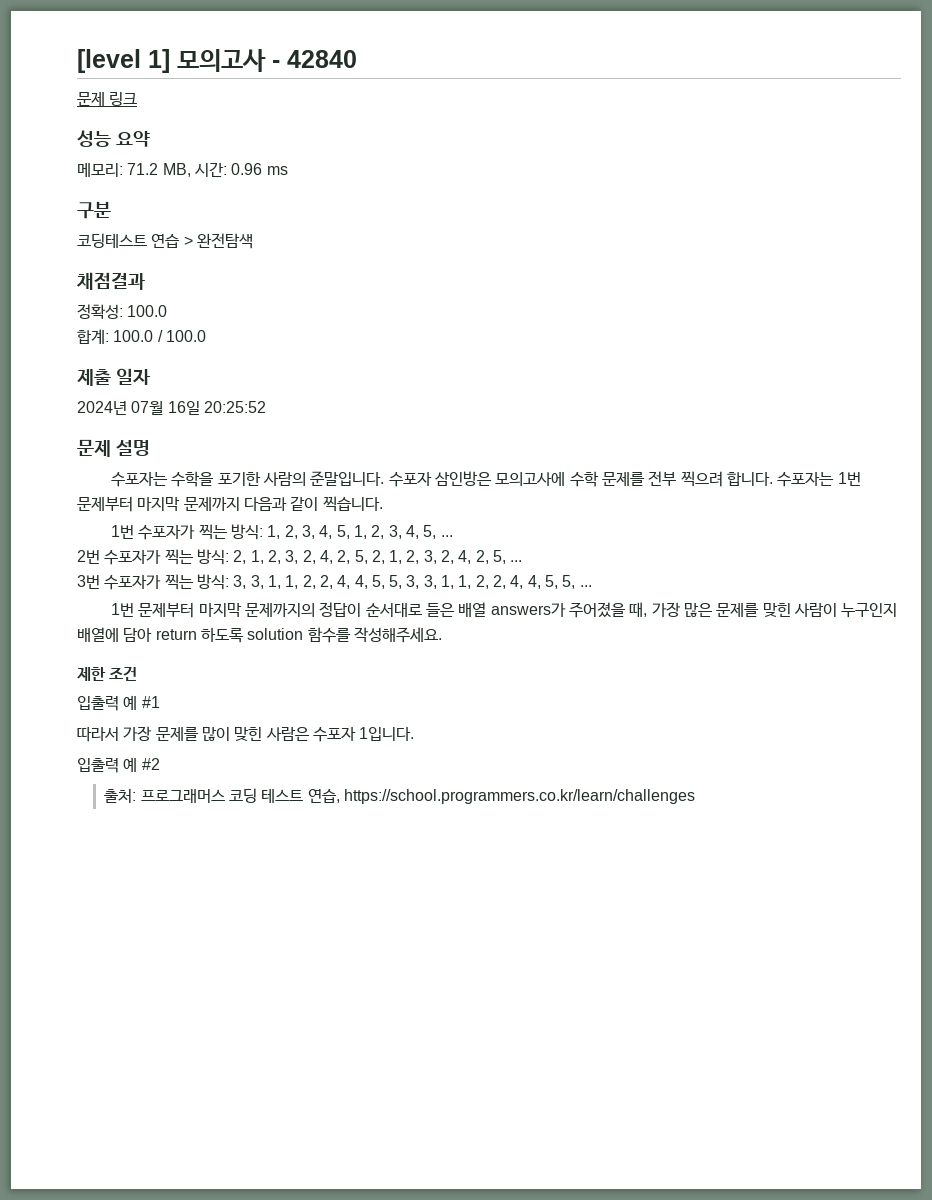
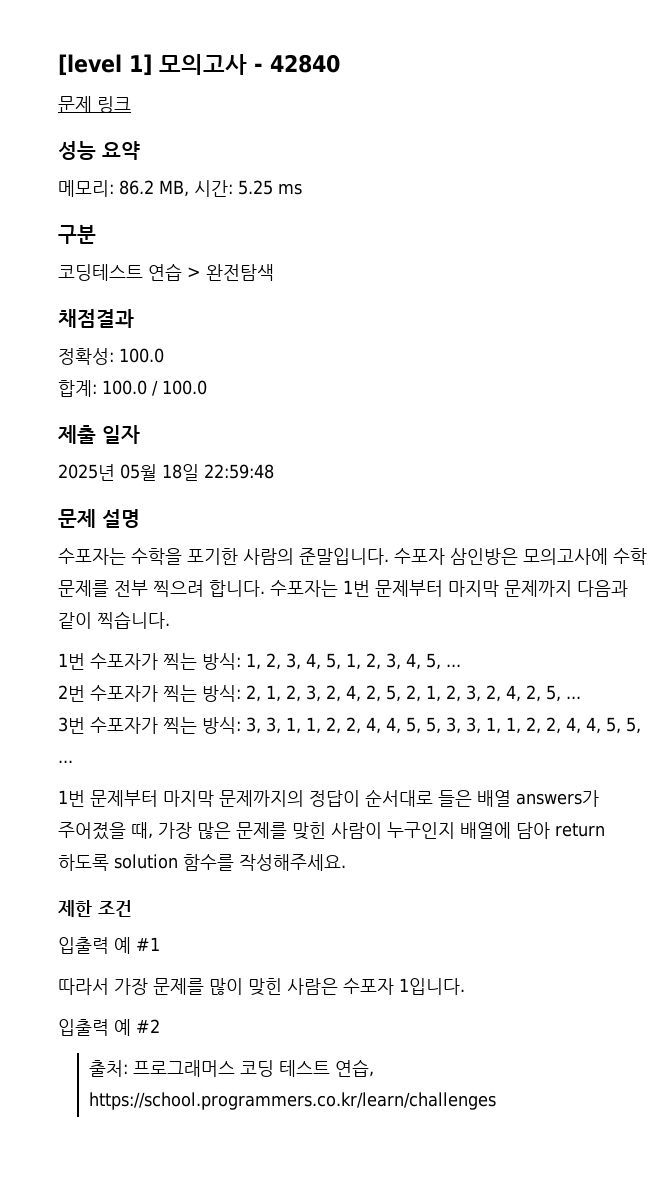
- 메모리: 71.2 MB, 시간: 0.96 ms
+ 메모리: 86.2 MB, 시간: 5.25 ms
- 2024년 07월 16일 20:25:52
+ 2025년 05월 18일 22:59:48

